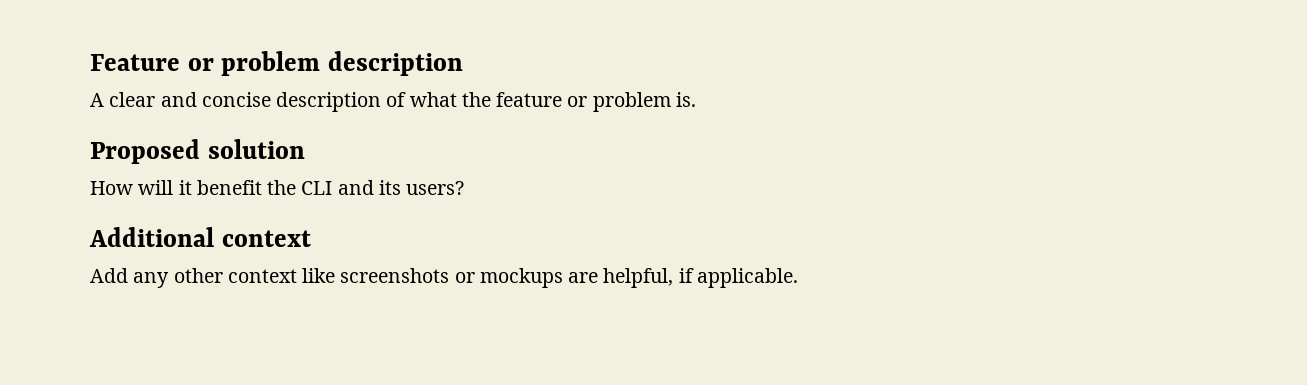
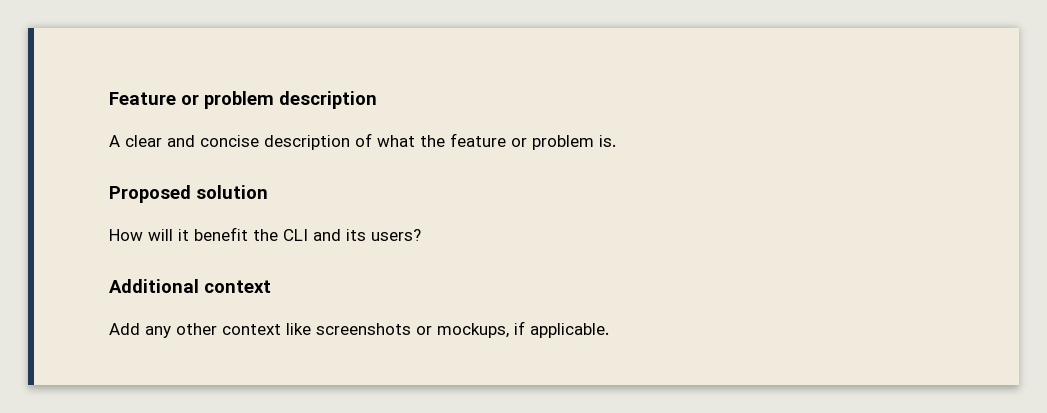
- Add any other context like screenshots or mockups are helpful, if applicable.
+ Add any other context like screenshots or mockups, if applicable.

